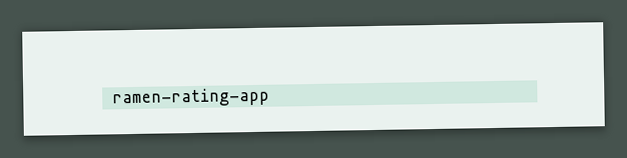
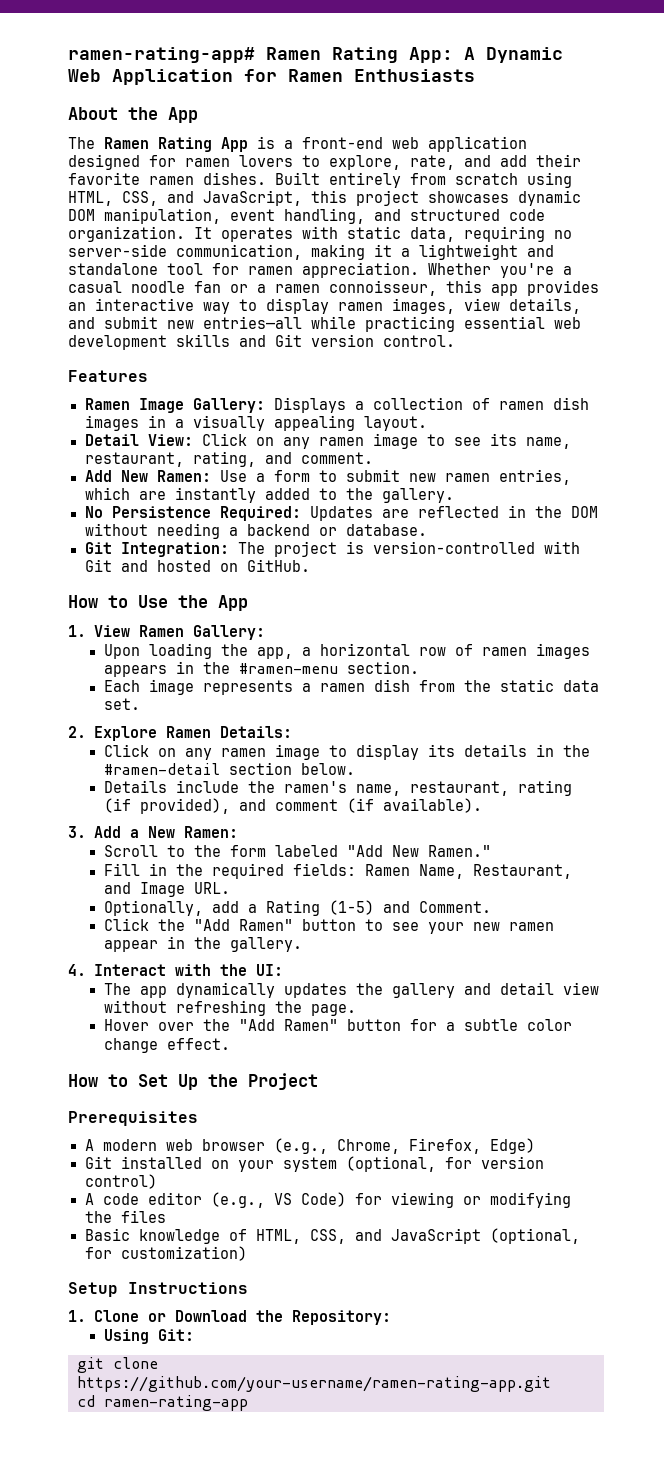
- ramen-rating-app
+ ramen-rating-app# Ramen Rating App: A Dynamic Web Application for Ramen Enthusiasts
+ About the App
+ The Ramen Rating App is a front-end web application designed for ramen lovers to explore, rate, and add their favorite ramen dishes. Built entirely from scratch using HTML, CSS, and JavaScript, this project showcases dynamic DOM manipulation, event handling, and structured code organization. It operates with static data, requiring no server-side communication, making it a lightweight and standalone tool for ramen appreciation. Whether you're a casual noodle fan or a ramen connoisseur, this app provides an interactive way to display ramen images, view details, and submit new entries—all while practicing essential web development skills and Git version control.
+ Features
+ Ramen Image Gallery: Displays a collection of ramen dish images in a visually appealing layout.
+ Detail View: Click on any ramen image to see its name, restaurant, rating, and comment.
+ Add New Ramen: Use a form to submit new ramen entries, which are instantly added to the gallery.
+ No Persistence Required: Updates are reflected in the DOM without needing a backend or database.
+ Git Integration: The project is version-controlled with Git and hosted on GitHub.
+ How to Use the App
+ 1. View Ramen Gallery:
+ Upon loading the app, a horizontal row of ramen images appears in the #ramen-menu section.
+ Each image represents a ramen dish from the static data set.
+ 2. Explore Ramen Details:
+ Click on any ramen image to display its details in the #ramen-detail section below.
+ Details include the ramen's name, restaurant, rating (if provided), and comment (if available).
+ 3. Add a New Ramen:
+ Scroll to the form labeled "Add New Ramen."
+ Fill in the required fields: Ramen Name, Restaurant, and Image URL.
+ Optionally, add a Rating (1-5) and Comment.
+ Click the "Add Ramen" button to see your new ramen appear in the gallery.
+ 4. Interact with the UI:
+ The app dynamically updates the gallery and detail view without refreshing the page.
+ Hover over the "Add Ramen" button for a subtle color change effect.
+ How to Set Up the Project
+ Prerequisites
+ A modern web browser (e.g., Chrome, Firefox, Edge)
+ Git installed on your system (optional, for version control)
+ A code editor (e.g., VS Code) for viewing or modifying the files
+ Basic knowledge of HTML, CSS, and JavaScript (optional, for customization)
+ Setup Instructions
+ 1. Clone or Download the Repository:
+ Using Git:
+ git clone https://github.com/your-username/ramen-rating-app.git
+ cd ramen-rating-app

